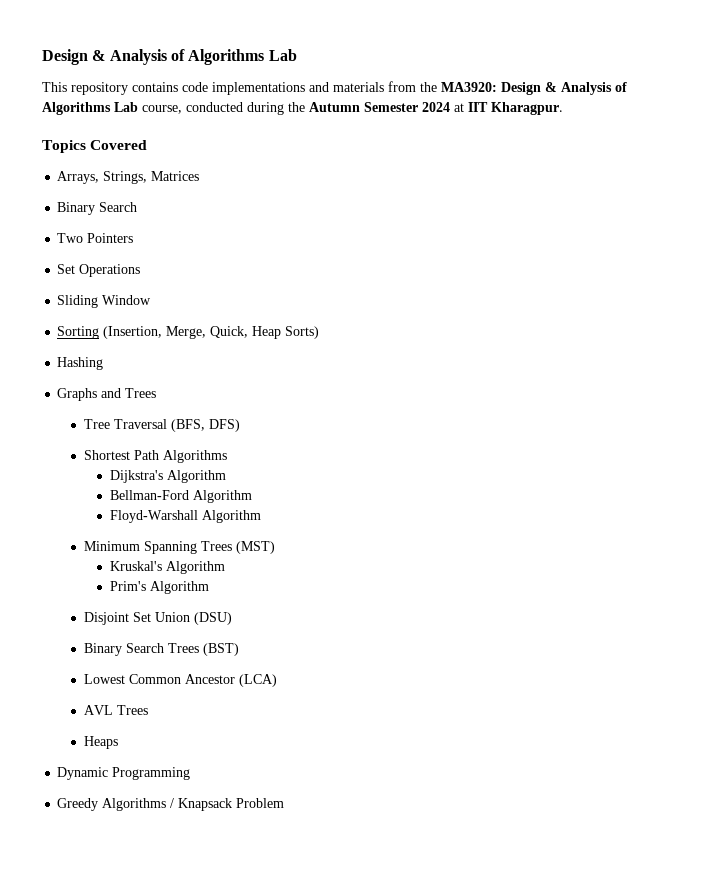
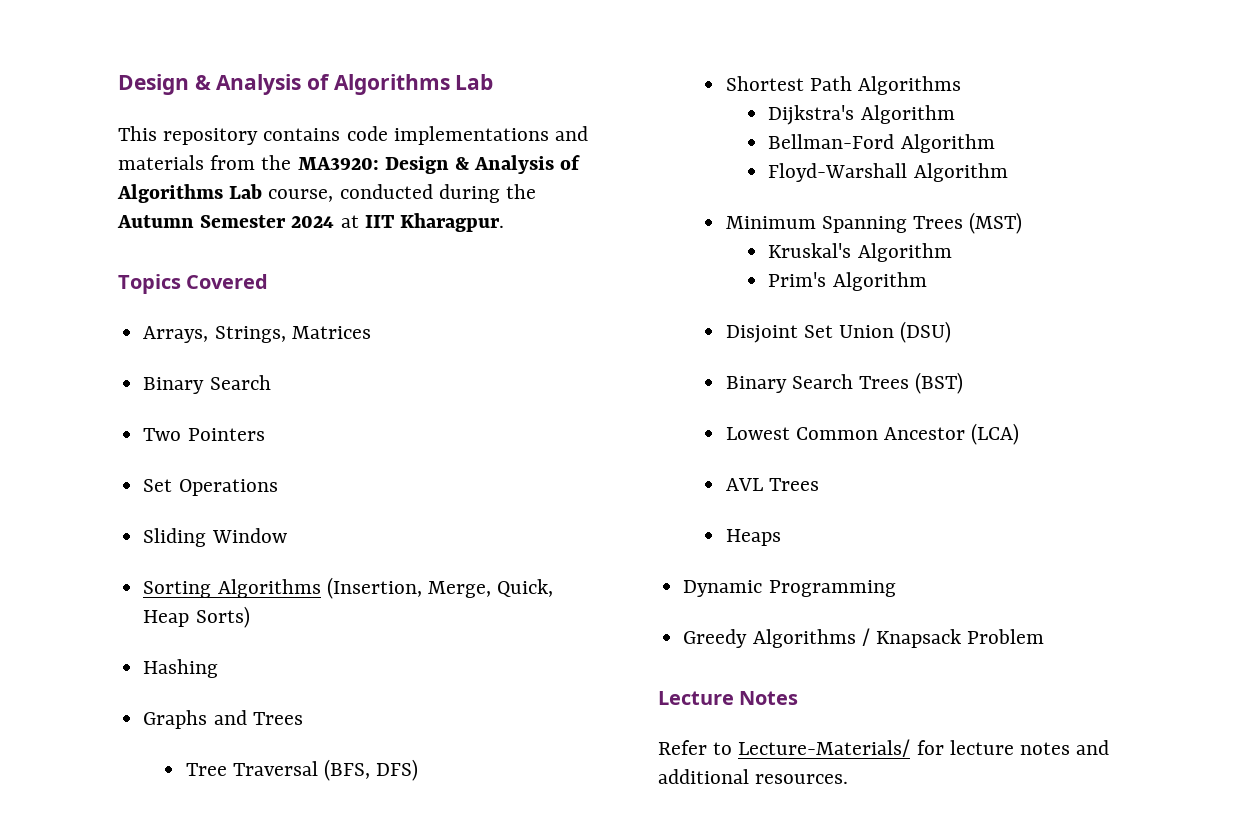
- Sorting (Insertion, Merge, Quick, Heap Sorts)
+ Sorting Algorithms (Insertion, Merge, Quick, Heap Sorts)
+ Lecture Notes
+ Refer to Lecture-Materials/ for lecture notes and additional resources.

